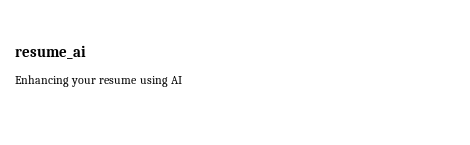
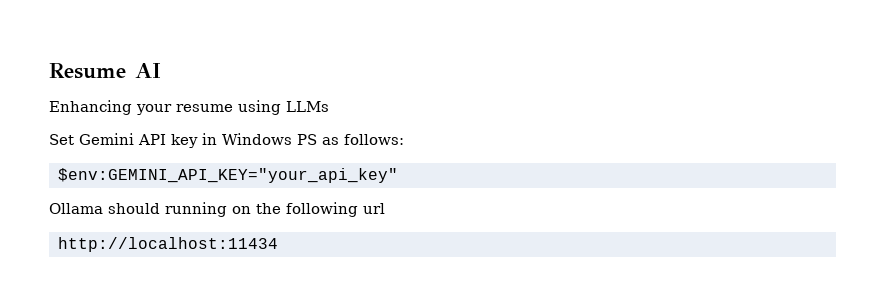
- resume_ai
+ Resume AI
- Enhancing your resume using AI
+ Enhancing your resume using LLMs
+ Set Gemini API key in Windows PS as follows:
+ $env:GEMINI_API_KEY="your_api_key"
+ Ollama should running on the following url
+ http://localhost:11434

